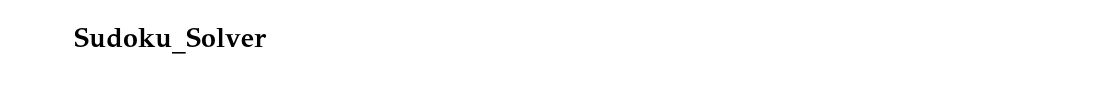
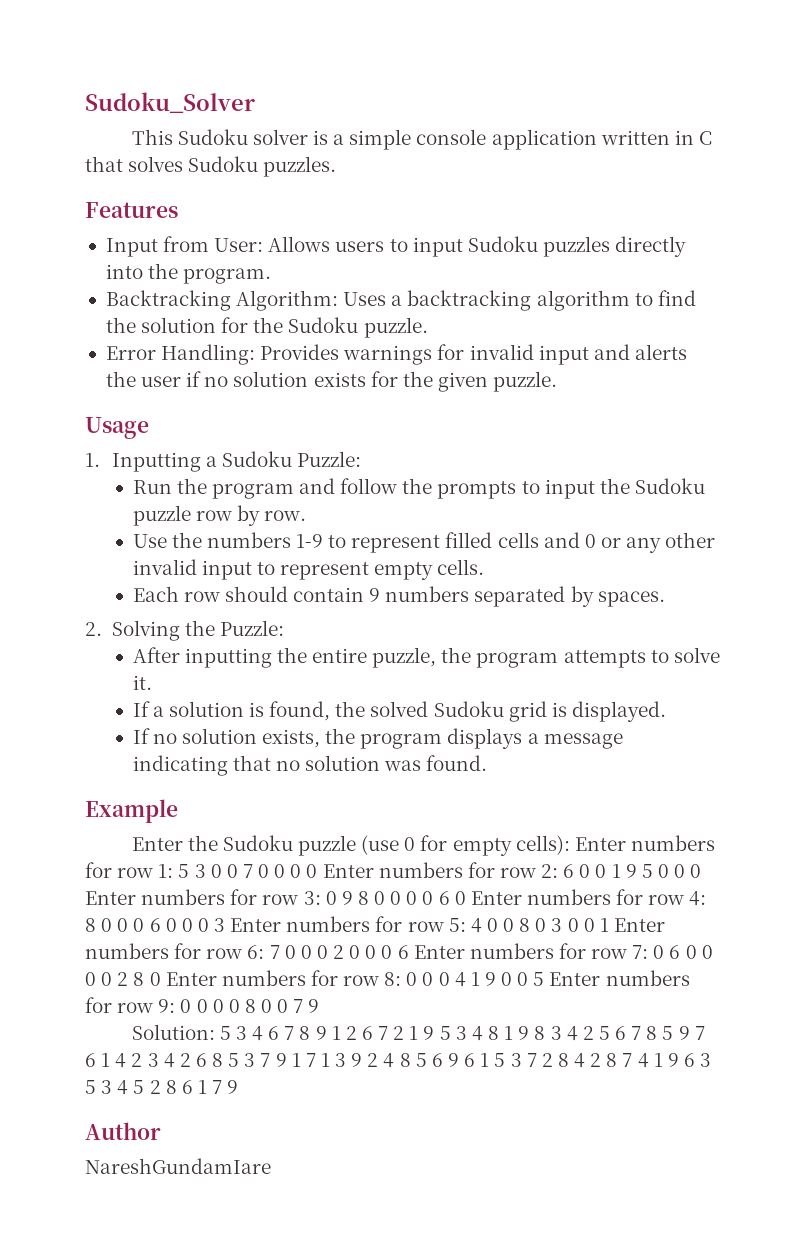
+ This Sudoku solver is a simple console application written in C that solves Sudoku puzzles.
+ Features
+ Input from User: Allows users to input Sudoku puzzles directly into the program.
+ Backtracking Algorithm: Uses a backtracking algorithm to find the solution for the Sudoku puzzle.
+ Error Handling: Provides warnings for invalid input and alerts the user if no solution exists for the given puzzle.
+ Usage
+ 1. Inputting a Sudoku Puzzle:
+ Run the program and follow the prompts to input the Sudoku puzzle row by row.
+ Use the numbers 1-9 to represent filled cells and 0 or any other invalid input to represent empty cells.
+ Each row should contain 9 numbers separated by spaces.
+ 2. Solving the Puzzle:
+ After inputting the entire puzzle, the program attempts to solve it.
+ If a solution is found, the solved Sudoku grid is displayed.
+ If no solution exists, the program displays a message indicating that no solution was found.
+ Example
+ Enter the Sudoku puzzle (use 0 for empty cells): Enter numbers for row 1: 5 3 0 0 7 0 0 0 0 Enter numbers for row 2: 6 0 0 1 9 5 0 0 0 Enter numbers for row 3: 0 9 8 0 0 0 0 6 0 Enter numbers for row 4: 8 0 0 0 6 0 0 0 3 Enter numbers for row 5: 4 0 0 8 0 3 0 0 1 Enter numbers for row 6: 7 0 0 0 2 0 0 0 6 Enter numbers for row 7: 0 6 0 0 0 0 2 8 0 Enter numbers for row 8: 0 0 0 4 1 9 0 0 5 Enter numbers for row 9: 0 0 0 0 8 0 0 7 9
+ Solution: 5 3 4 6 7 8 9 1 2 6 7 2 1 9 5 3 4 8 1 9 8 3 4 2 5 6 7 8 5 9 7 6 1 4 2 3 4 2 6 8 5 3 7 9 1 7 1 3 9 2 4 8 5 6 9 6 1 5 3 7 2 8 4 2 8 7 4 1 9 6 3 5 3 4 5 2 8 6 1 7 9
+ Author
+ NareshGundamIare

